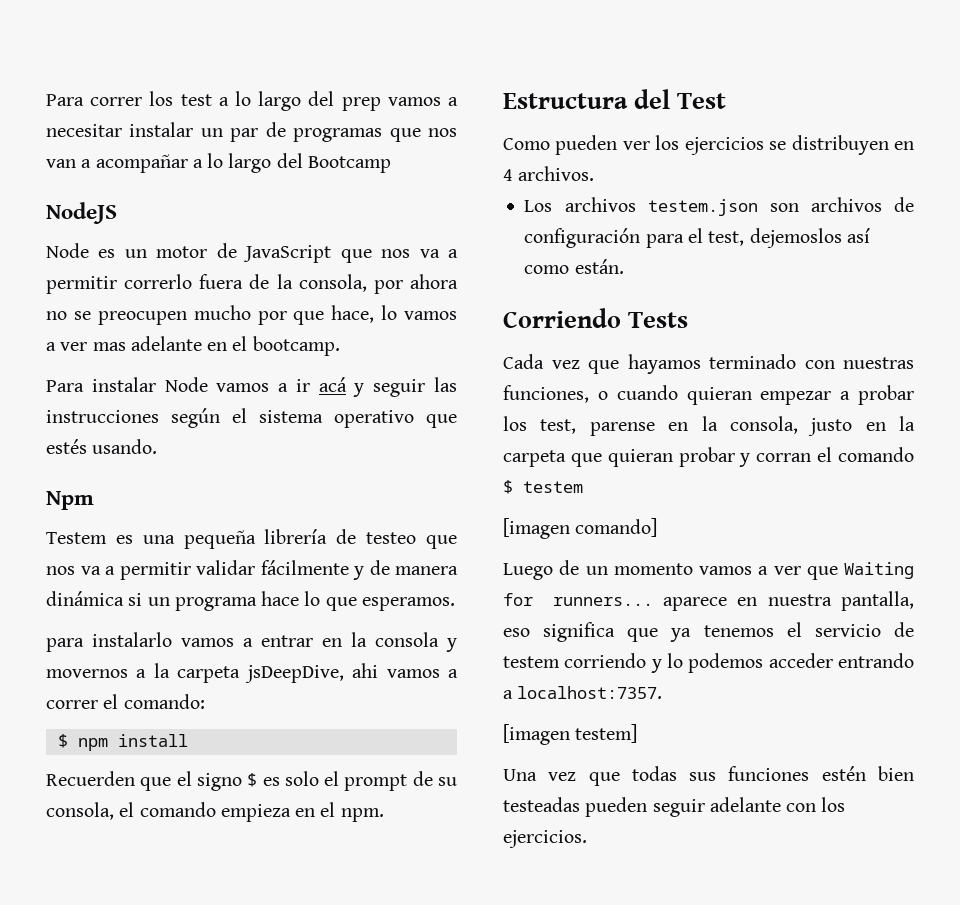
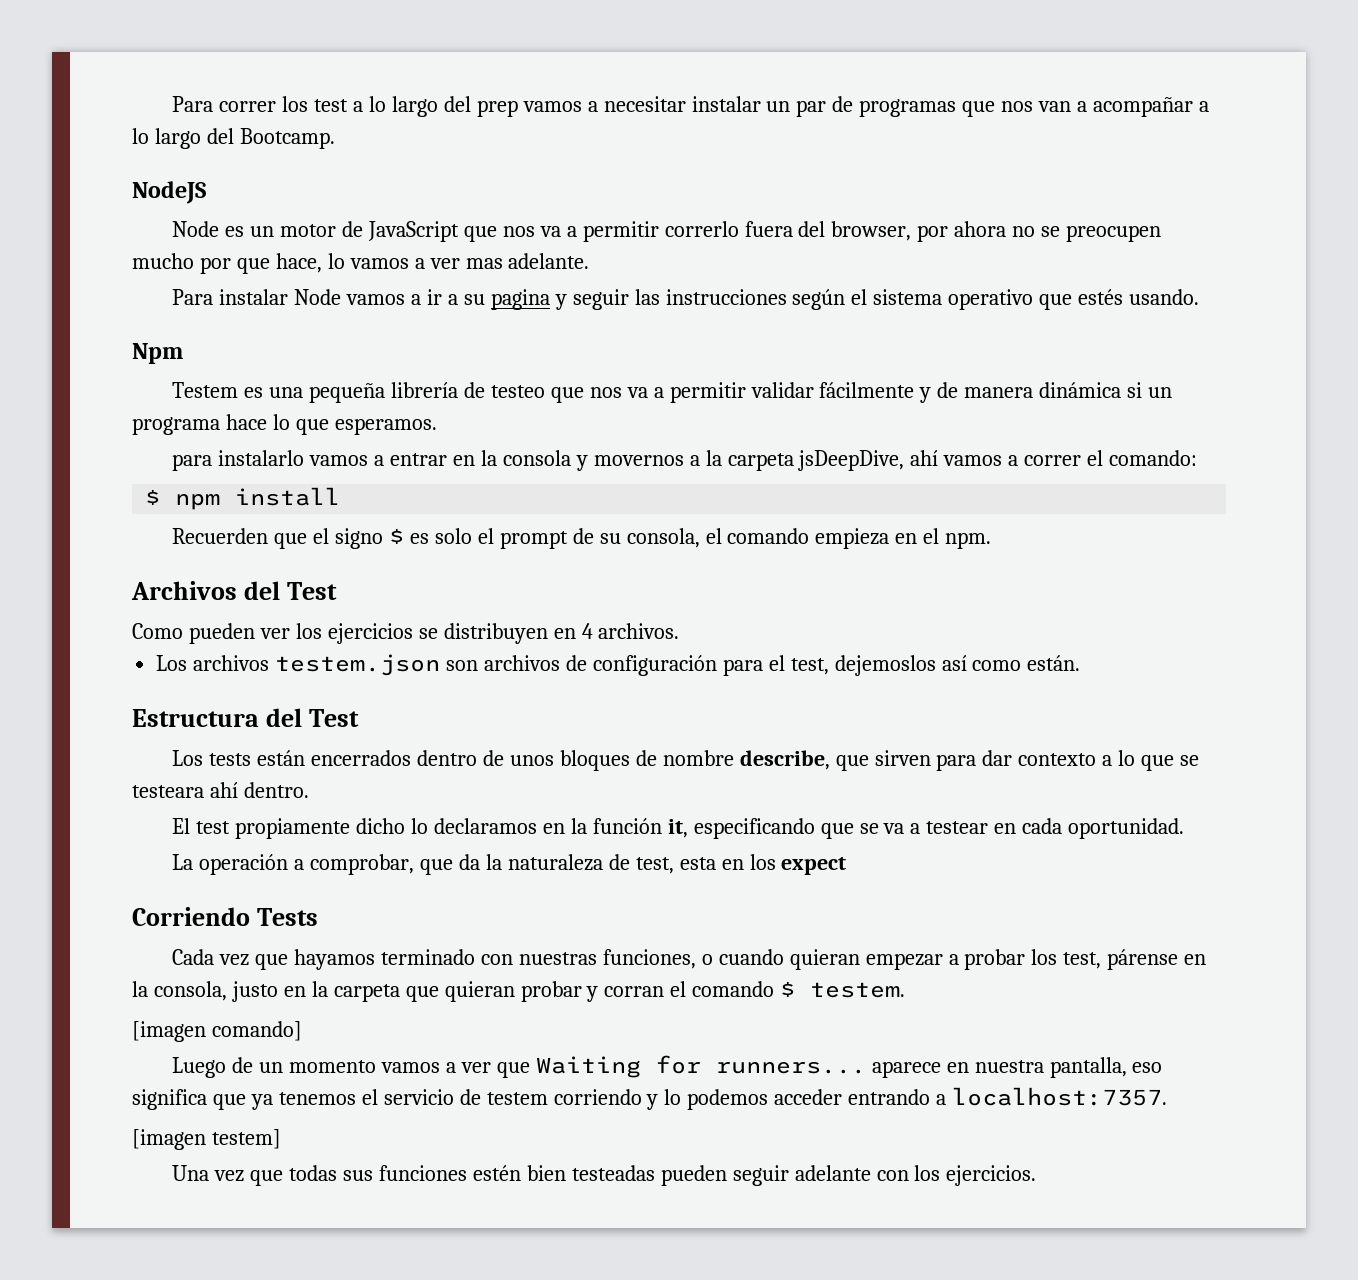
- Para correr los test a lo largo del prep vamos a necesitar instalar un par de programas que nos van a acompañar a lo largo del Bootcamp
+ Para correr los test a lo largo del prep vamos a necesitar instalar un par de programas que nos van a acompañar a lo largo del Bootcamp.
- Node es un motor de JavaScript que nos va a permitir correrlo fuera de la consola, por ahora no se preocupen mucho por que hace, lo vamos a ver mas adelante en el bootcamp.
+ Node es un motor de JavaScript que nos va a permitir correrlo fuera del browser, por ahora no se preocupen mucho por que hace, lo vamos a ver mas adelante.
- Para instalar Node vamos a ir acá y seguir las instrucciones según el sistema operativo que estés usando.
+ Para instalar Node vamos a ir a su pagina y seguir las instrucciones según el sistema operativo que estés usando.
- para instalarlo vamos a entrar en la consola y movernos a la carpeta jsDeepDive, ahi vamos a correr el comando:
+ para instalarlo vamos a entrar en la consola y movernos a la carpeta jsDeepDive, ahí vamos a correr el comando:
- Estructura del Test
+ Archivos del Test
+ Estructura del Test
+ Los tests están encerrados dentro de unos bloques de nombre describe, que sirven para dar contexto a lo que se testeara ahí dentro.
+ El test propiamente dicho lo declaramos en la función it, especificando que se va a testear en cada oportunidad.
+ La operación a comprobar, que da la naturaleza de test, esta en los expect
- Cada vez que hayamos terminado con nuestras funciones, o cuando quieran empezar a probar los test, parense en la consola, justo en la carpeta que quieran probar y corran el comando $ testem
+ Cada vez que hayamos terminado con nuestras funciones, o cuando quieran empezar a probar los test, párense en la consola, justo en la carpeta que quieran probar y corran el comando $ testem.

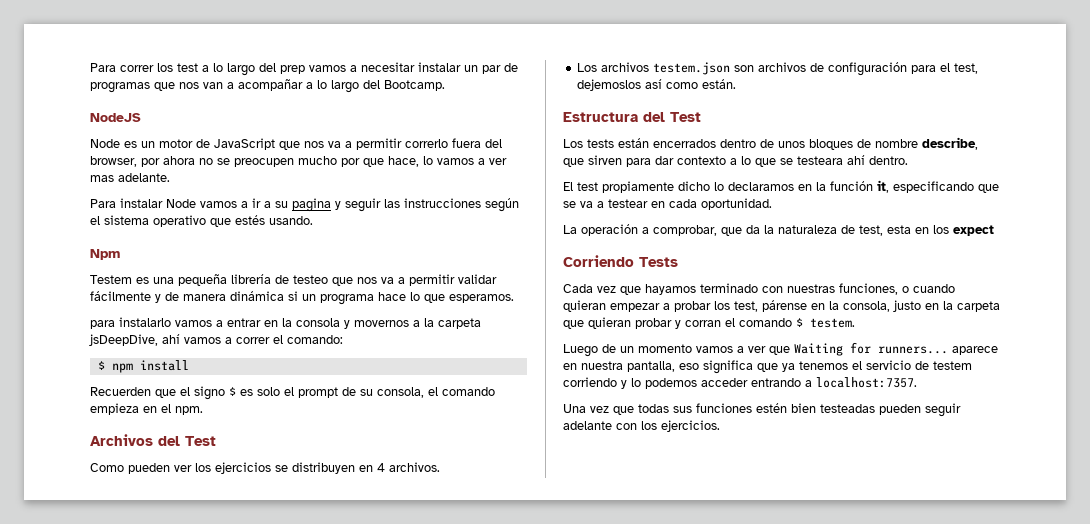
- [imagen comando]
- [imagen testem]

